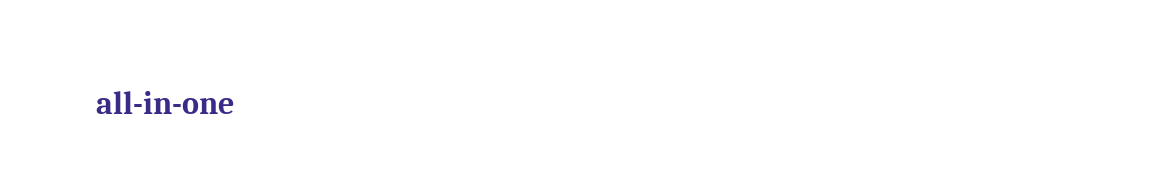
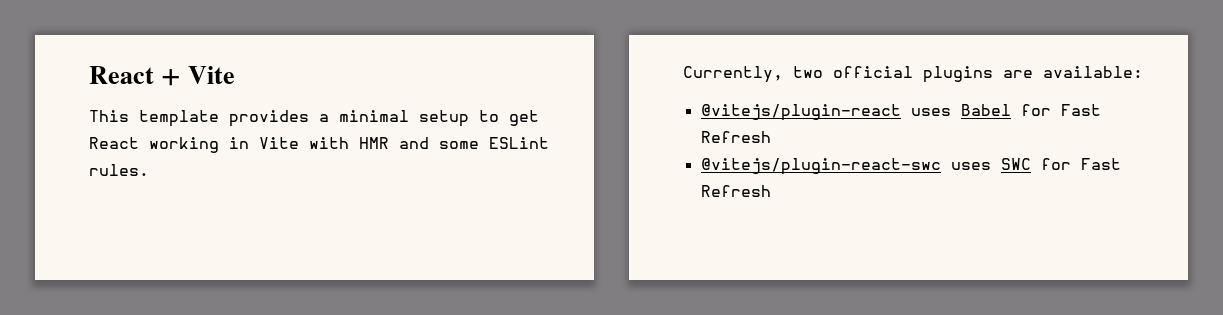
- all-in-one
+ React + Vite
+ This template provides a minimal setup to get React working in Vite with HMR and some ESLint rules.
+ Currently, two official plugins are available:
+ @vitejs/plugin-react uses Babel for Fast Refresh
+ @vitejs/plugin-react-swc uses SWC for Fast Refresh

